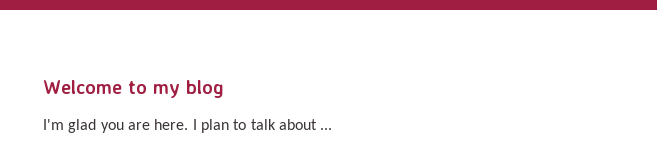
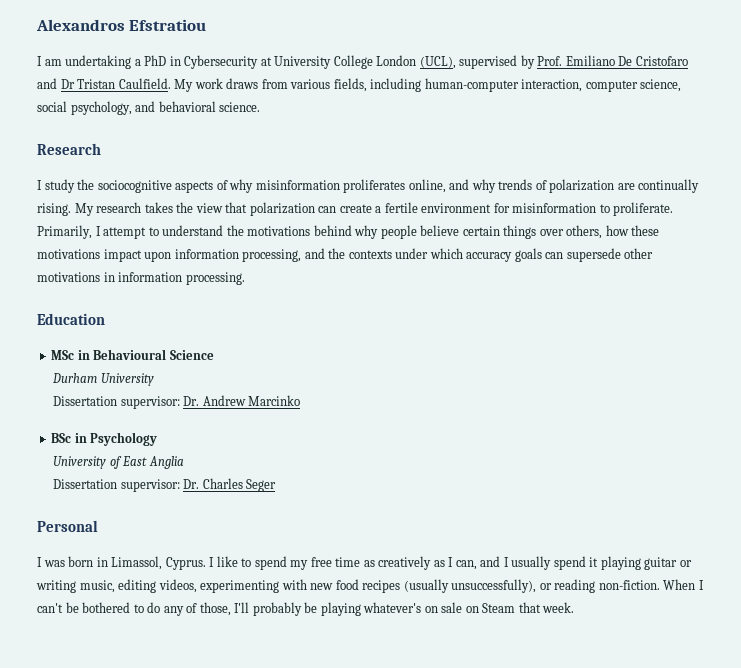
- Welcome to my blog
- I'm glad you are here. I plan to talk about ...
+ Alexandros Efstratiou
+ I am undertaking a PhD in Cybersecurity at University College London (UCL), supervised by Prof. Emiliano De Cristofaro and Dr Tristan Caulfield. My work draws from various fields, including human-computer interaction, computer science, social psychology, and behavioral science.
+ Research
+ I study the sociocognitive aspects of why misinformation proliferates online, and why trends of polarization are continually rising. My research takes the view that polarization can create a fertile environment for misinformation to proliferate. Primarily, I attempt to understand the motivations behind why people believe certain things over others, how these motivations impact upon information processing, and the contexts under which accuracy goals can supersede other motivations in information processing.
+ Education
+ MSc in Behavioural Science
+ Durham University
+ Dissertation supervisor: Dr. Andrew Marcinko
+ BSc in Psychology
+ University of East Anglia
+ Dissertation supervisor: Dr. Charles Seger
+ Personal
+ I was born in Limassol, Cyprus. I like to spend my free time as creatively as I can, and I usually spend it playing guitar or writing music, editing videos, experimenting with new food recipes (usually unsuccessfully), or reading non-fiction. When I can't be bothered to do any of those, I'll probably be playing whatever's on sale on Steam that week.

